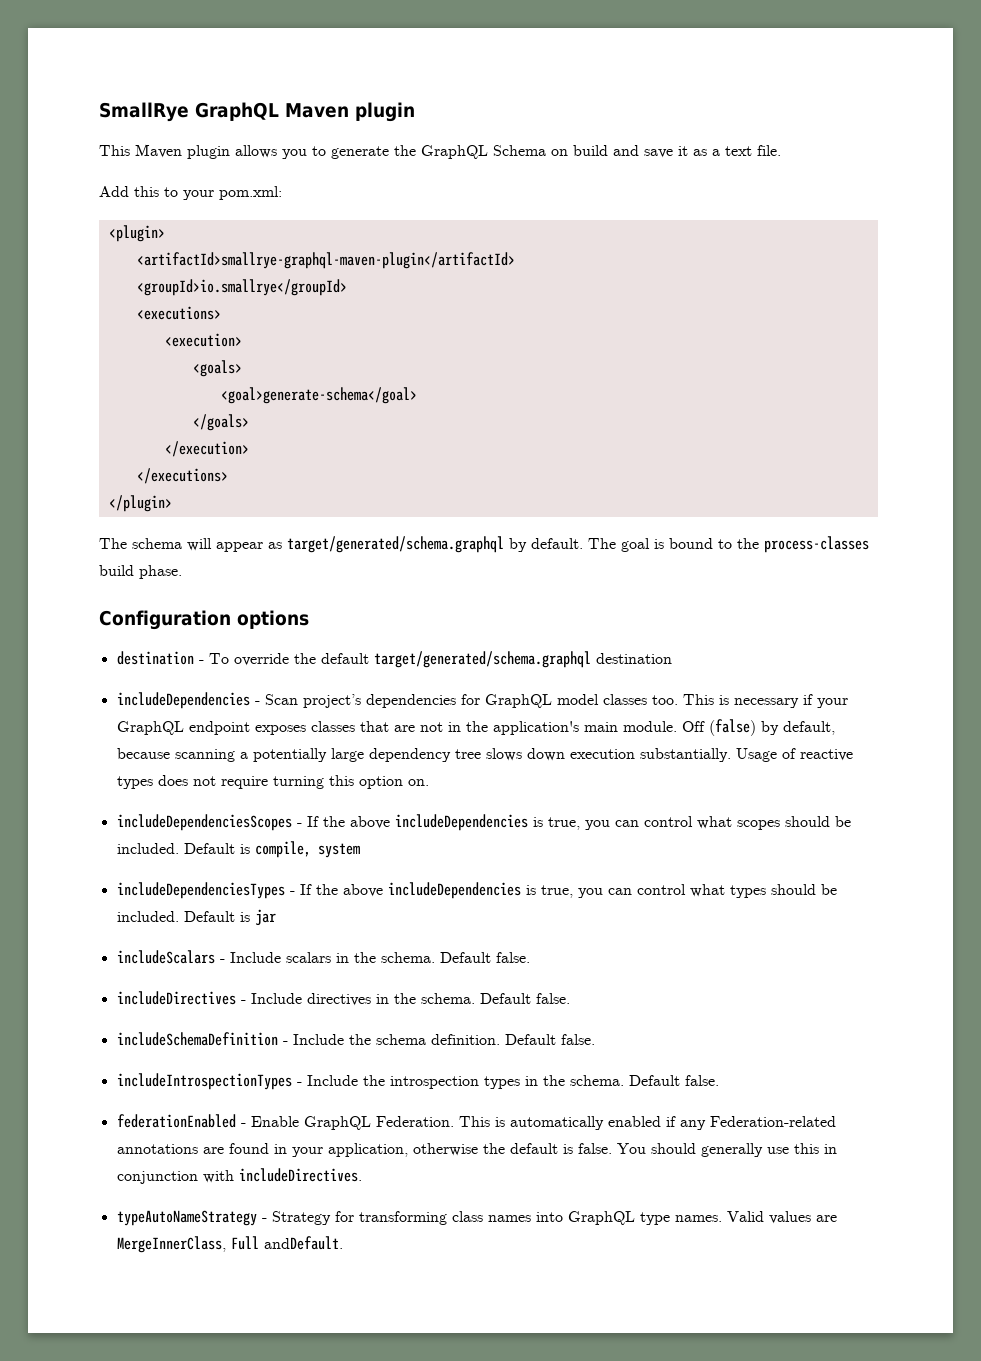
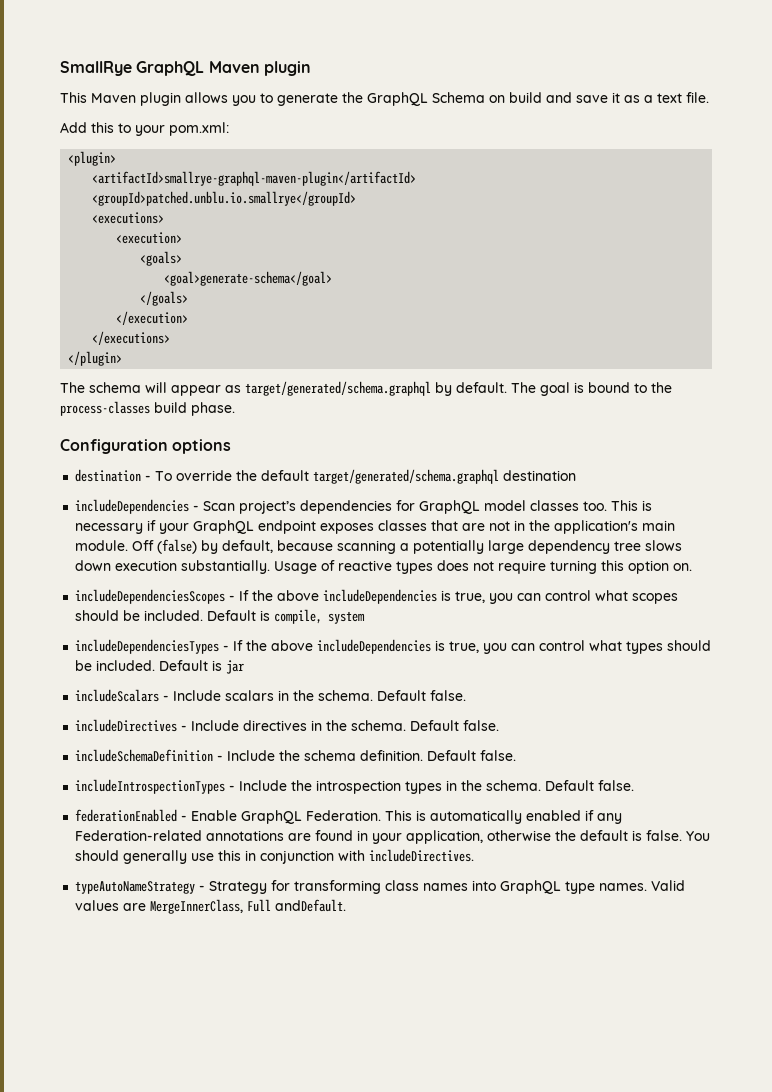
- <groupId>io.smallrye</groupId>
+ <groupId>patched.unblu.io.smallrye</groupId>

